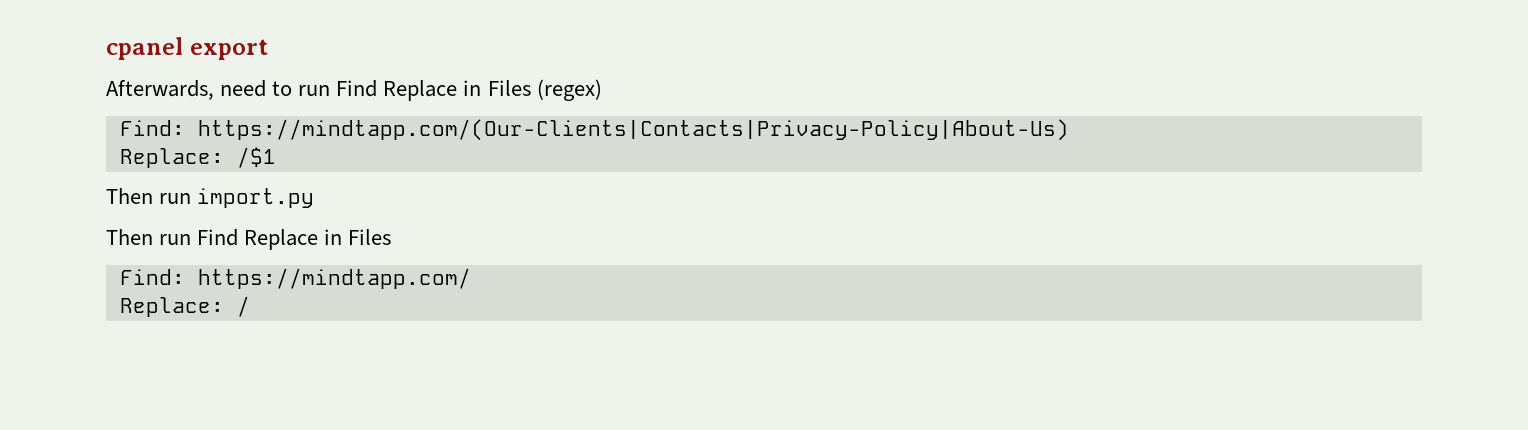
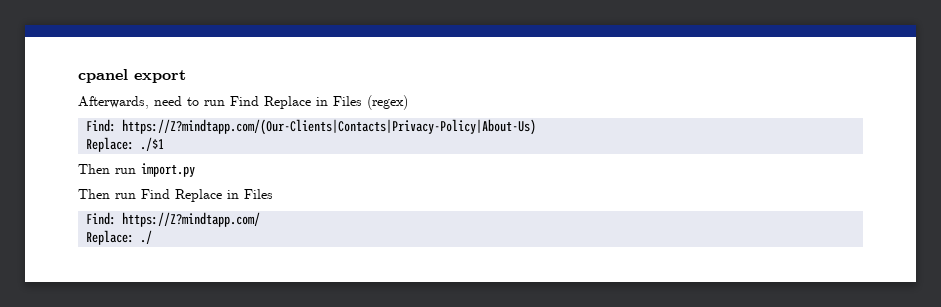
- Find: https://mindtapp.com/(Our-Clients|Contacts|Privacy-Policy|About-Us)
- Replace: /$1
+ Find: https://Z?mindtapp.com/(Our-Clients|Contacts|Privacy-Policy|About-Us)
+ Replace: ./$1
- Find: https://mindtapp.com/
- Replace: /
+ Find: https://Z?mindtapp.com/
+ Replace: ./

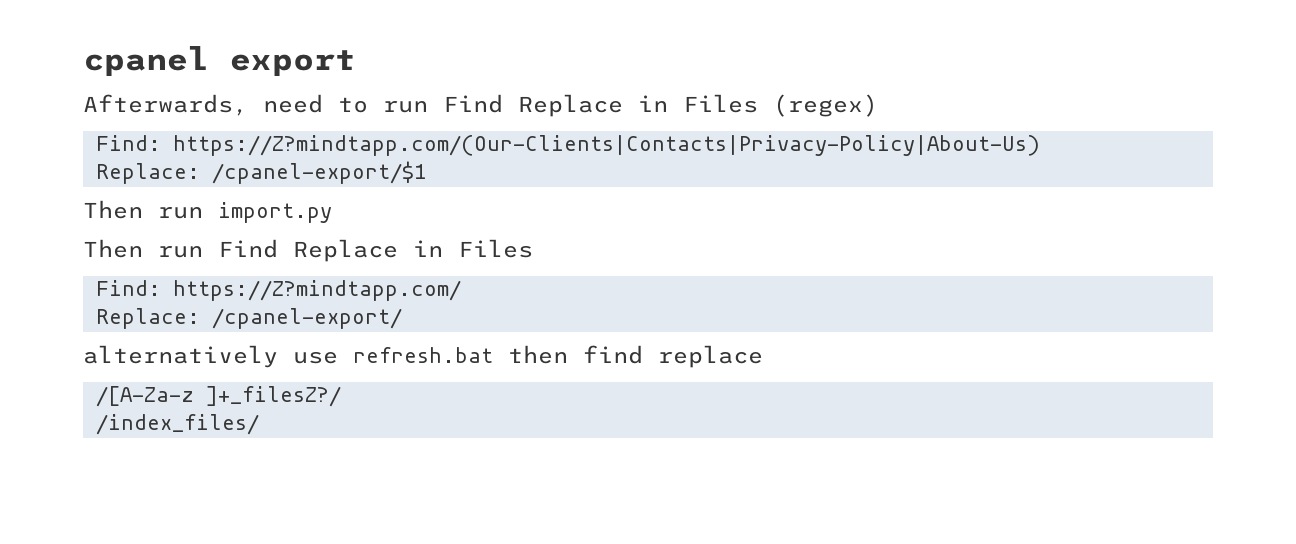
- Replace: ./$1
+ Replace: /cpanel-export/$1
- Replace: ./
+ Replace: /cpanel-export/
+ alternatively use refresh.bat then find replace
+ /[A-Za-z ]+_filesZ?/
+ /index_files/

